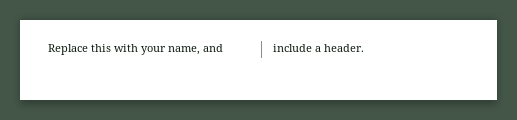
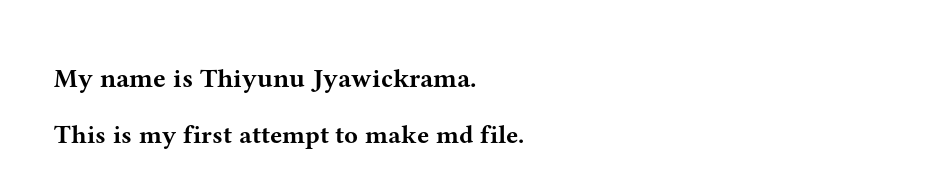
- Replace this with your name, and include a header.
+ My name is Thiyunu Jyawickrama.
+ This is my first attempt to make md file.

